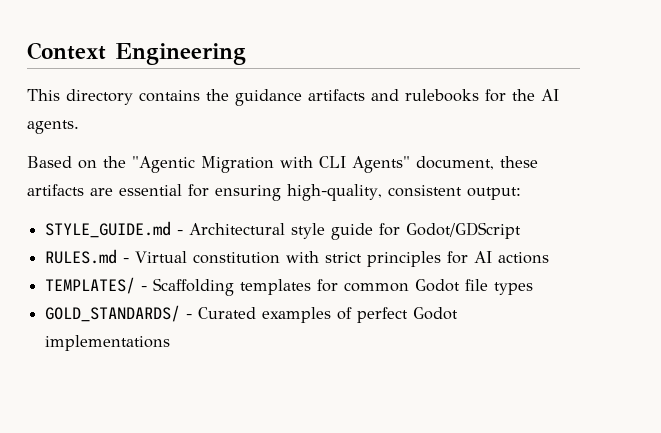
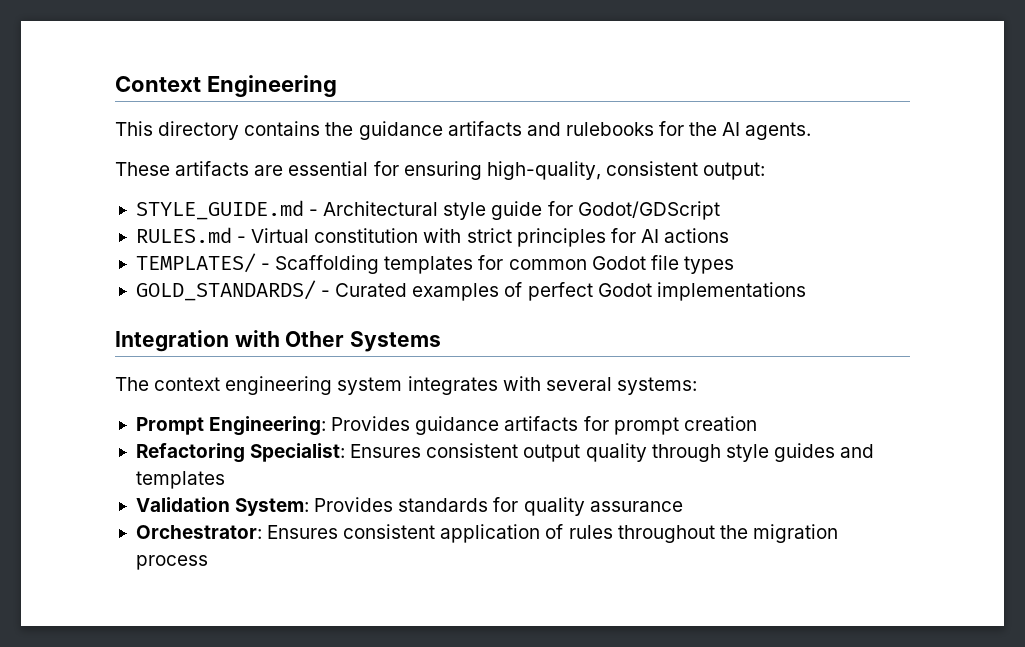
- Based on the "Agentic Migration with CLI Agents" document, these artifacts are essential for ensuring high-quality, consistent output:
+ These artifacts are essential for ensuring high-quality, consistent output:
+ Integration with Other Systems
+ The context engineering system integrates with several systems:
+ Prompt Engineering: Provides guidance artifacts for prompt creation
+ Refactoring Specialist: Ensures consistent output quality through style guides and templates
+ Validation System: Provides standards for quality assurance
+ Orchestrator: Ensures consistent application of rules throughout the migration process

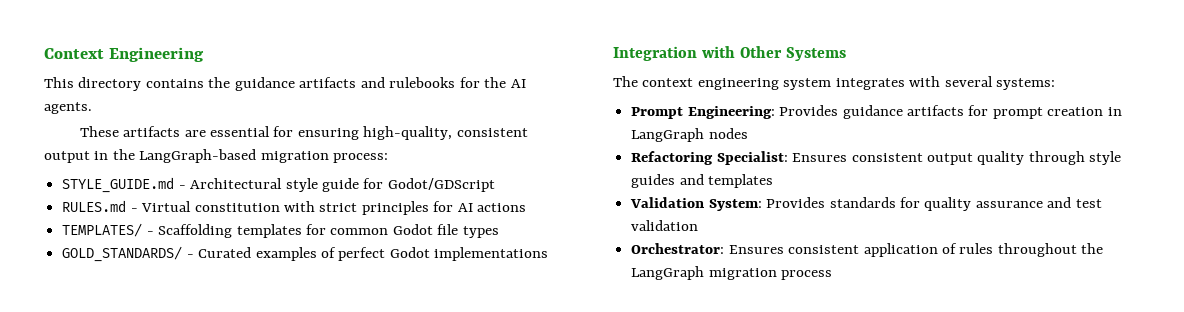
- These artifacts are essential for ensuring high-quality, consistent output:
+ These artifacts are essential for ensuring high-quality, consistent output in the LangGraph-based migration process:
- Prompt Engineering: Provides guidance artifacts for prompt creation
+ Prompt Engineering: Provides guidance artifacts for prompt creation in LangGraph nodes
- Validation System: Provides standards for quality assurance
+ Validation System: Provides standards for quality assurance and test validation
- Orchestrator: Ensures consistent application of rules throughout the migration process
+ Orchestrator: Ensures consistent application of rules throughout the LangGraph migration process

